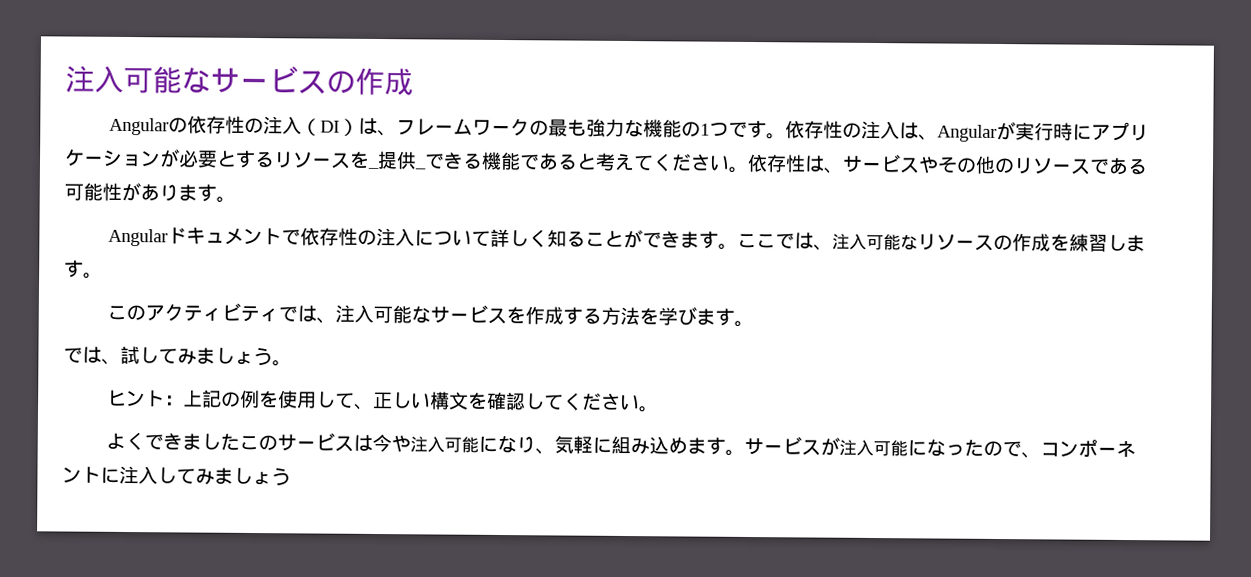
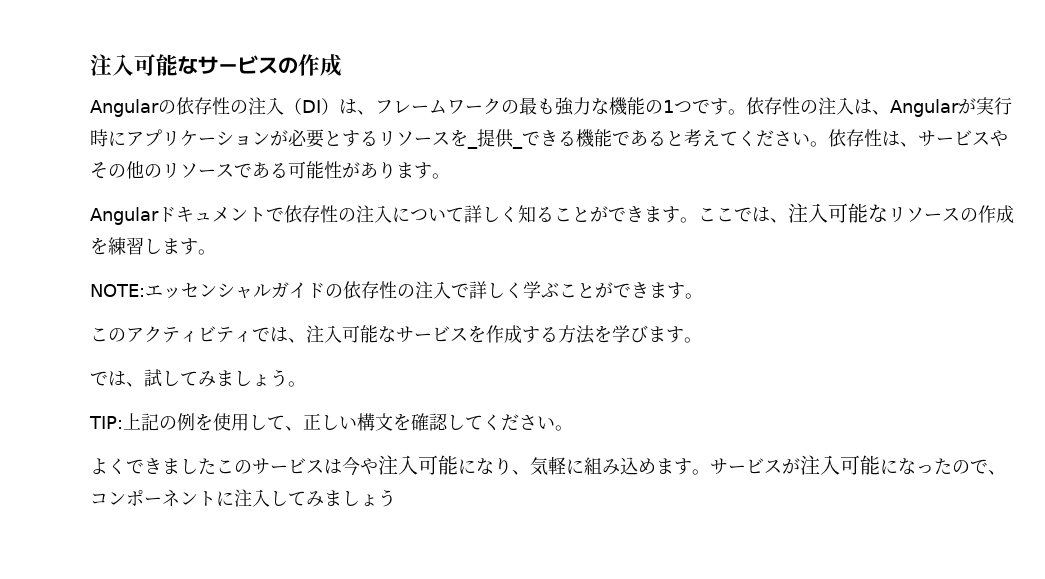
+ NOTE:エッセンシャルガイドの依存性の注入で詳しく学ぶことができます。
- ヒント：上記の例を使用して、正しい構文を確認してください。
+ TIP:上記の例を使用して、正しい構文を確認してください。

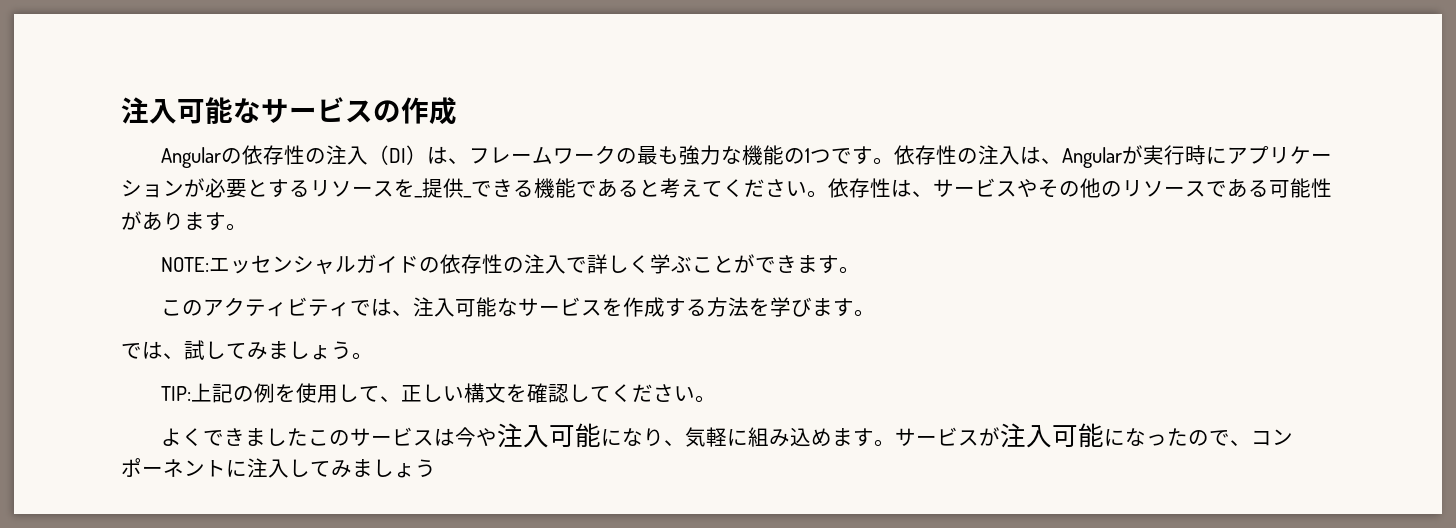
- Angularドキュメントで依存性の注入について詳しく知ることができます。ここでは、注入可能なリソースの作成を練習します。

